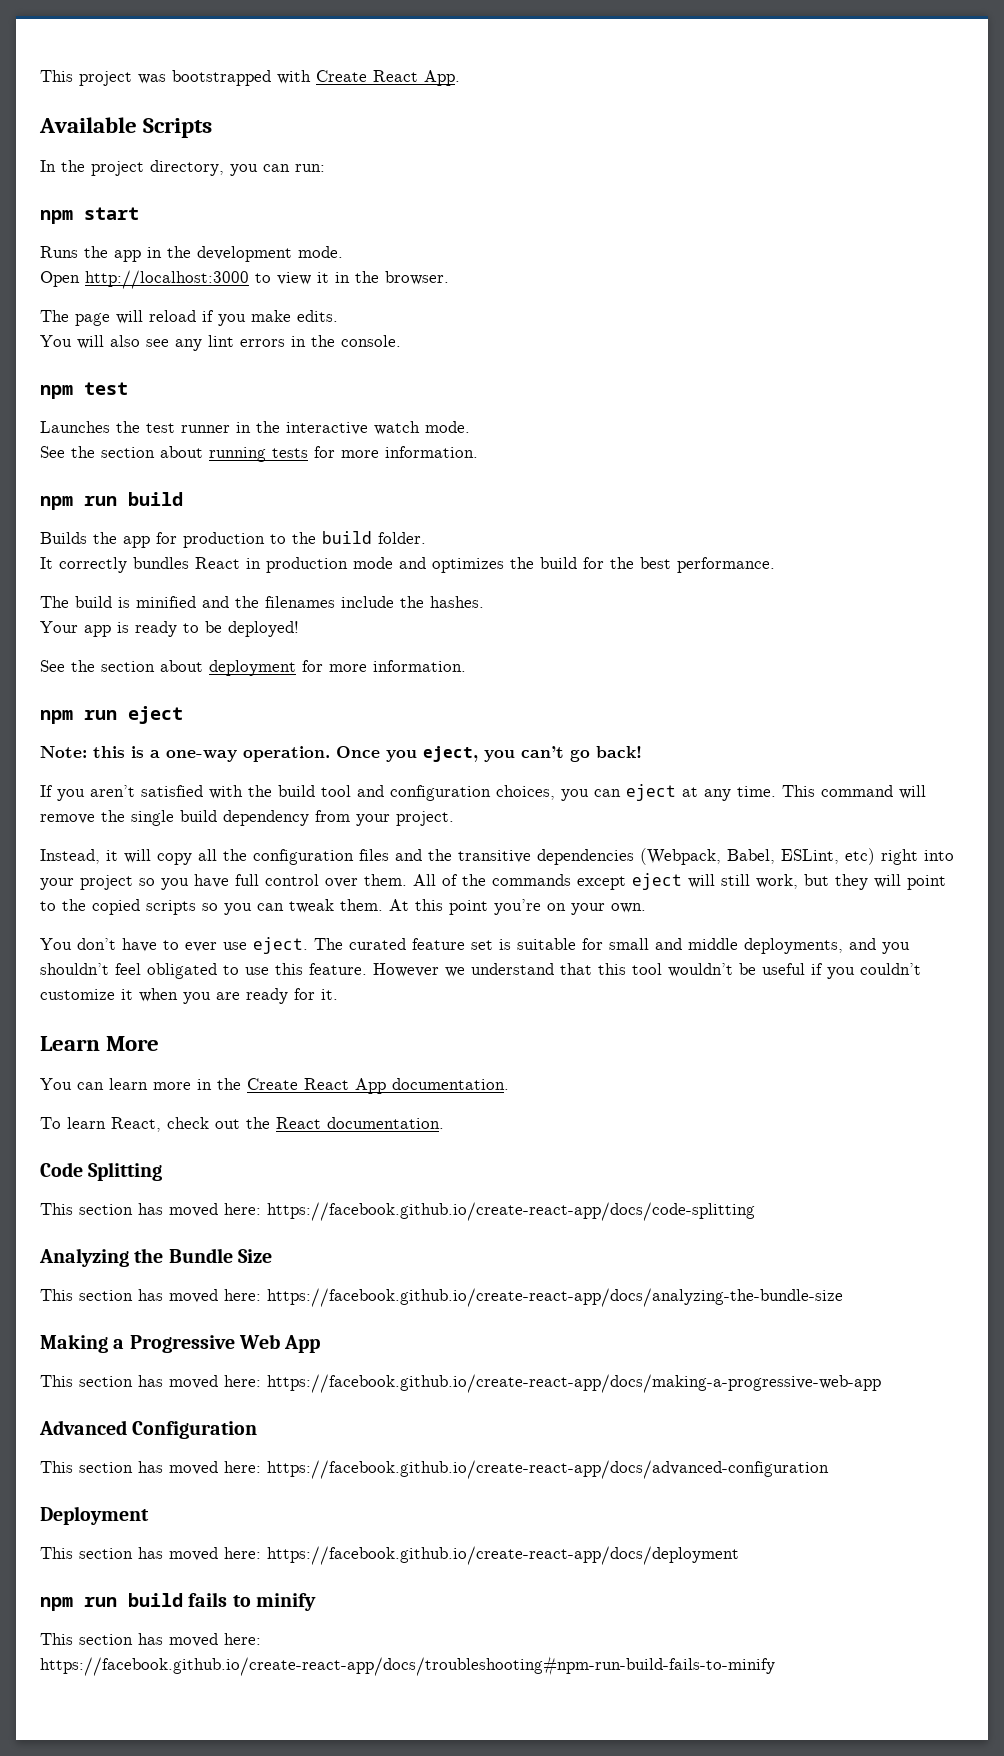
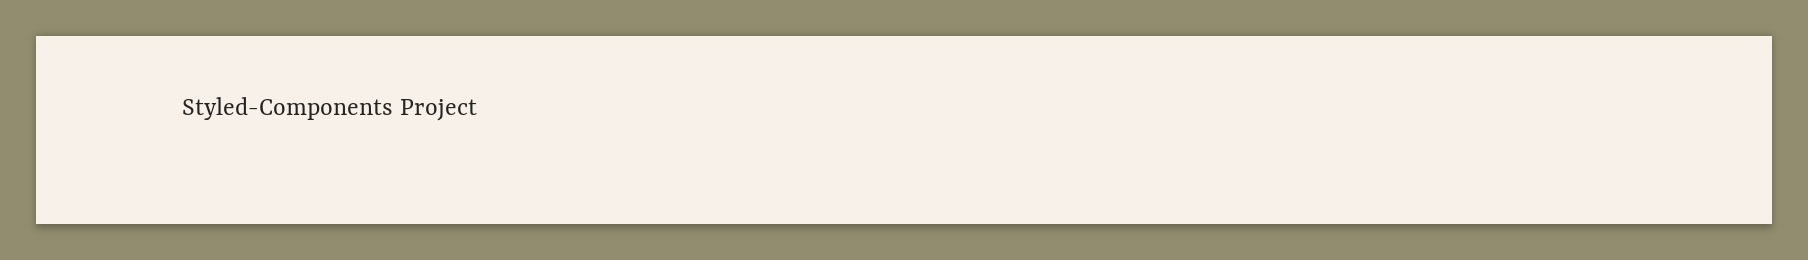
- This project was bootstrapped with Create React App.
- Available Scripts
- In the project directory, you can run:
- npm start
- Runs the app in the development mode.
- Open http://localhost:3000 to view it in the browser.
- The page will reload if you make edits.
- You will also see any lint errors in the console.
- npm test
- Launches the test runner in the interactive watch mode.
- See the section about running tests for more information.
- npm run build
- Builds the app for production to the build folder.
- It correctly bundles React in production mode and optimizes the build for the best performance.
- The build is minified and the filenames include the hashes.
- Your app is ready to be deployed!
- See the section about deployment for more information.
- npm run eject
- Note: this is a one-way operation. Once you eject, you can’t go back!
- If you aren’t satisfied with the build tool and configuration choices, you can eject at any time. This command will remove the single build dependency from your project.
- Instead, it will copy all the configuration files and the transitive dependencies (Webpack, Babel, ESLint, etc) right into your project so you have full control over them. All of the commands except eject will still work, but they will point to the copied scripts so you can tweak them. At this point you’re on your own.
- You don’t have to ever use eject. The curated feature set is suitable for small and middle deployments, and you shouldn’t feel obligated to use this feature. However we understand that this tool wouldn’t be useful if you couldn’t customize it when you are ready for it.
- Learn More
- You can learn more in the Create React App documentation.
- To learn React, check out the React documentation.
- Code Splitting
- This section has moved here: https://facebook.github.io/create-react-app/docs/code-splitting
- Analyzing the Bundle Size
- This section has moved here: https://facebook.github.io/create-react-app/docs/analyzing-the-bundle-size
- Making a Progressive Web App
- This section has moved here: https://facebook.github.io/create-react-app/docs/making-a-progressive-web-app
- Advanced Configuration
- This section has moved here: https://facebook.github.io/create-react-app/docs/advanced-configuration
- Deployment
- This section has moved here: https://facebook.github.io/create-react-app/docs/deployment
- npm run build fails to minify
- This section has moved here: https://facebook.github.io/create-react-app/docs/troubleshooting#npm-run-build-fails-to-minify
+ Styled-Components Project

